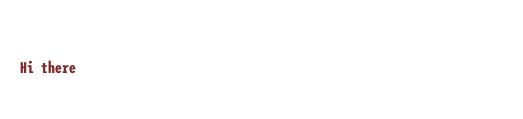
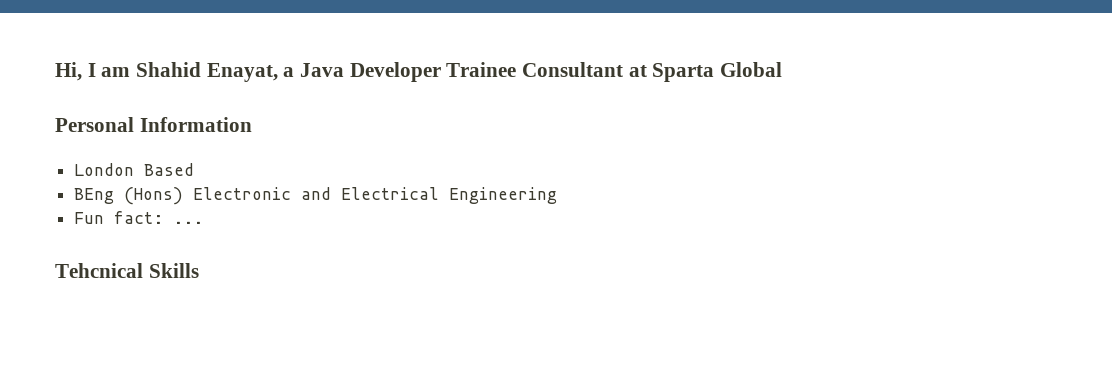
- Hi there
+ Hi, I am Shahid Enayat, a Java Developer Trainee Consultant at Sparta Global
+ Personal Information
+ London Based
+ BEng (Hons) Electronic and Electrical Engineering
+ Fun fact: ...
+ Tehcnical Skills

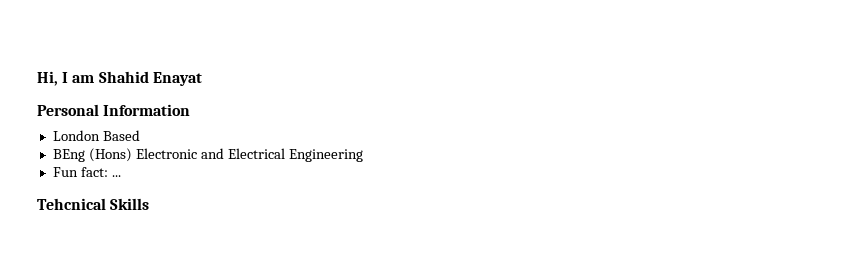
- Hi, I am Shahid Enayat, a Java Developer Trainee Consultant at Sparta Global
+ Hi, I am Shahid Enayat

